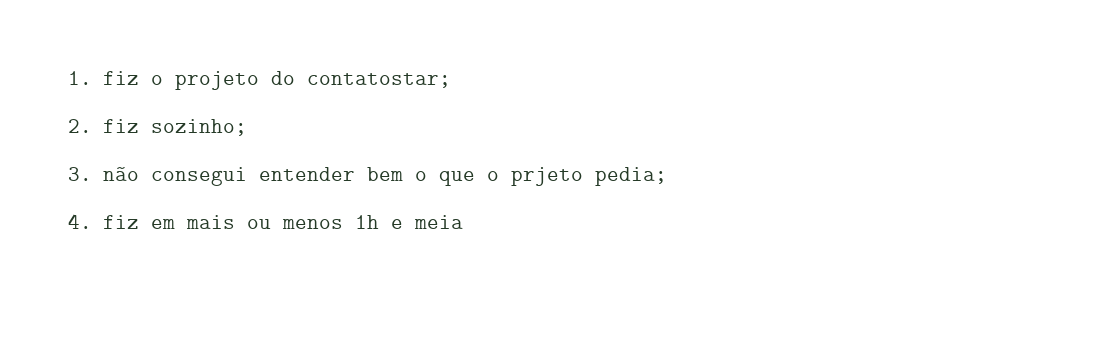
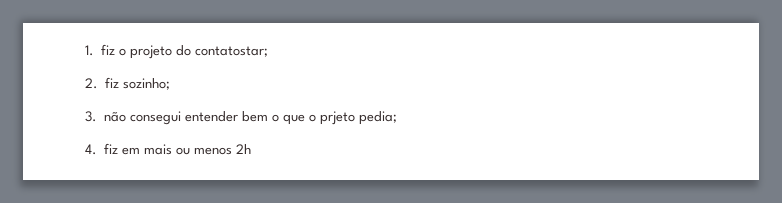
- 4. fiz em mais ou menos 1h e meia
+ 4. fiz em mais ou menos 2h

